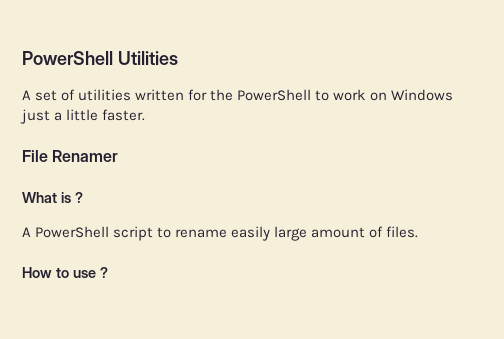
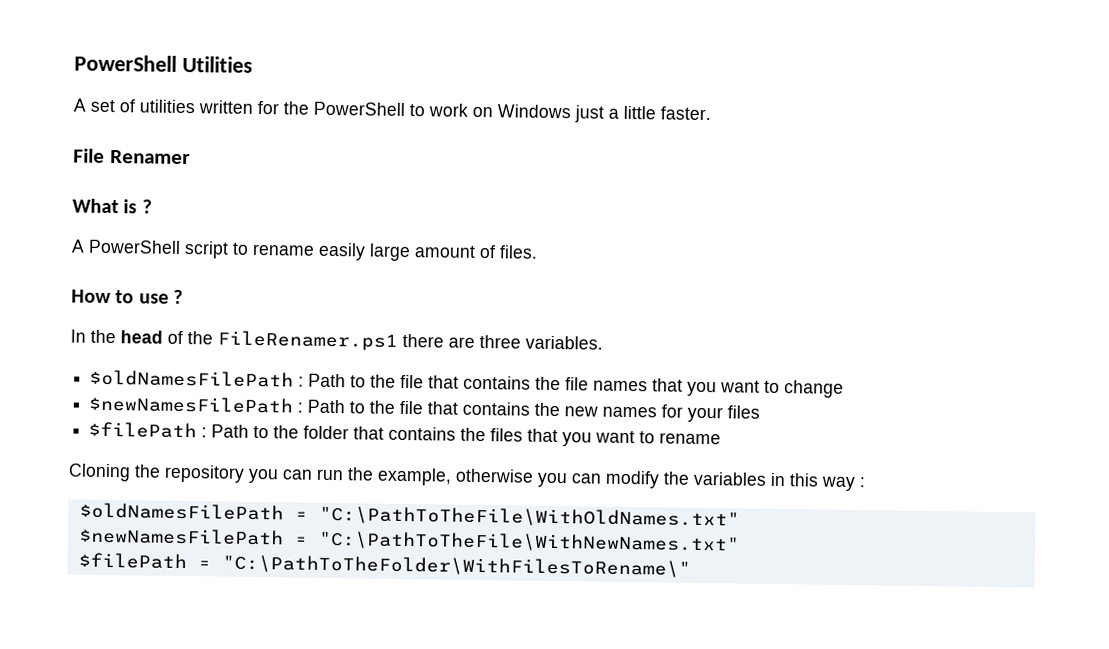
+ In the head of the FileRenamer.ps1 there are three variables.
+ $oldNamesFilePath : Path to the file that contains the file names that you want to change
+ $newNamesFilePath : Path to the file that contains the new names for your files
+ $filePath : Path to the folder that contains the files that you want to rename
+ Cloning the repository you can run the example, otherwise you can modify the variables in this way :
+ $oldNamesFilePath = "C:\PathToTheFile\WithOldNames.txt"
+ $newNamesFilePath = "C:\PathToTheFile\WithNewNames.txt"
+ $filePath = "C:\PathToTheFolder\WithFilesToRename\"

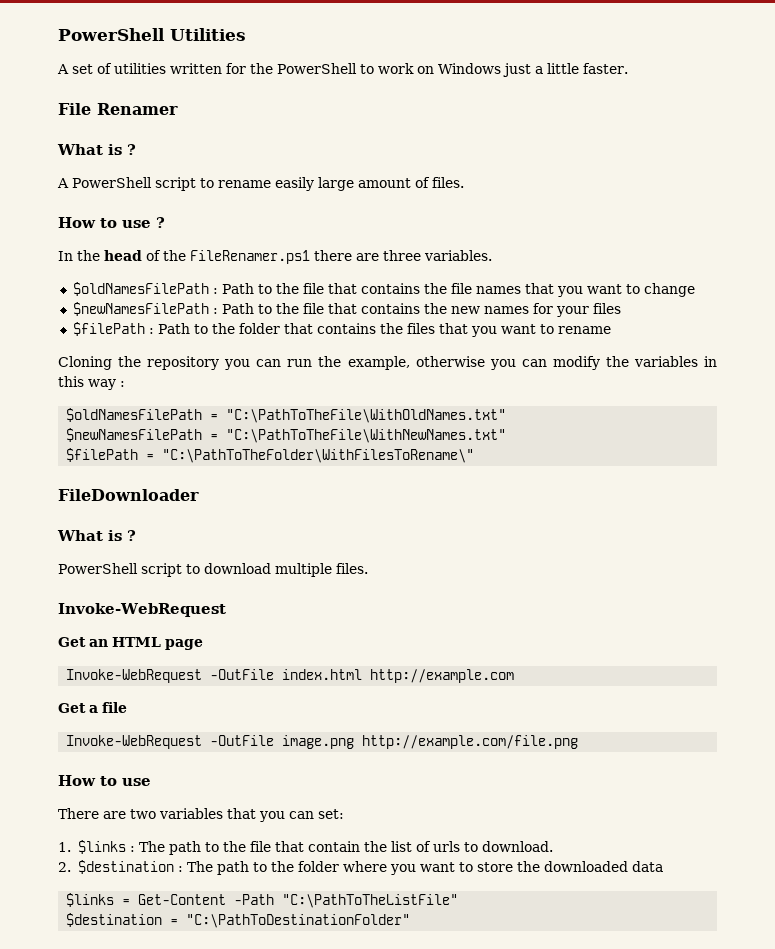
+ FileDownloader
+ What is ?
+ PowerShell script to download multiple files.
+ Invoke-WebRequest
+ Get an HTML page
+ Invoke-WebRequest -OutFile index.html http://example.com
+ Get a file
+ Invoke-WebRequest -OutFile image.png http://example.com/file.png
+ How to use
+ There are two variables that you can set:
+ 1. $links : The path to the file that contain the list of urls to download.
+ 2. $destination : The path to the folder where you want to store the downloaded data
+ $links = Get-Content -Path "C:\PathToTheListFile"
+ $destination = "C:\PathToDestinationFolder"

